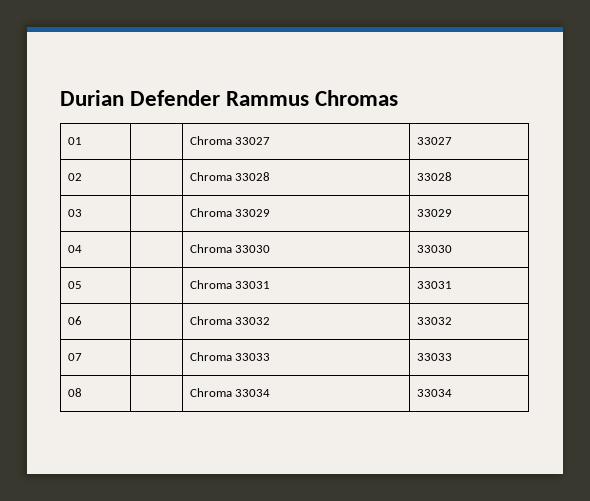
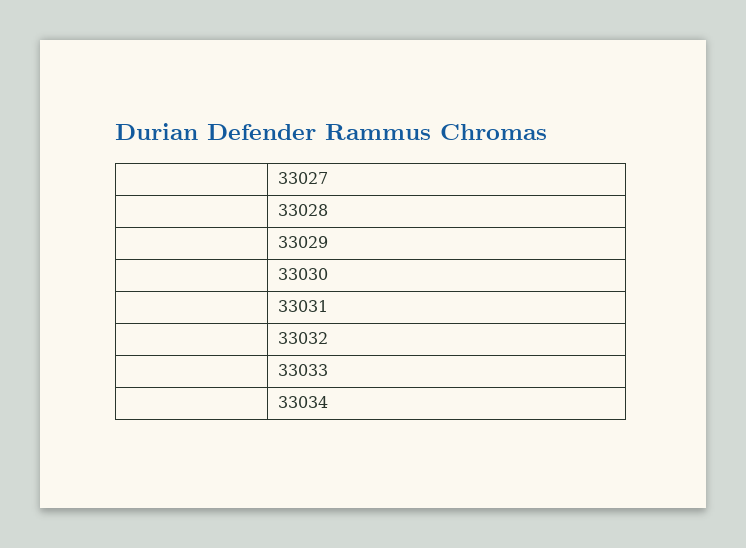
- 01 | | Chroma 33027 | 33027
- 02 | | Chroma 33028 | 33028
- 03 | | Chroma 33029 | 33029
- 04 | | Chroma 33030 | 33030
- 05 | | Chroma 33031 | 33031
- 06 | | Chroma 33032 | 33032
- 07 | | Chroma 33033 | 33033
- 08 | | Chroma 33034 | 33034
+ | 33027
+ | 33028
+ | 33029
+ | 33030
+ | 33031
+ | 33032
+ | 33033
+ | 33034

